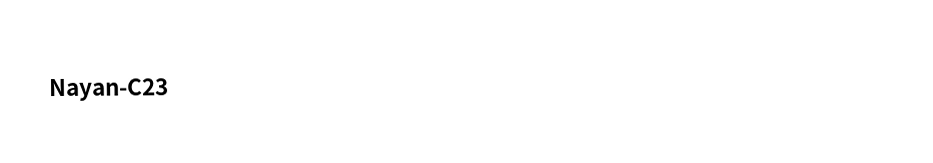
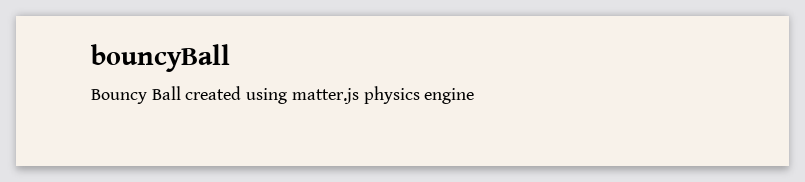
- Nayan-C23
+ bouncyBall
+ Bouncy Ball created using matter.js physics engine

